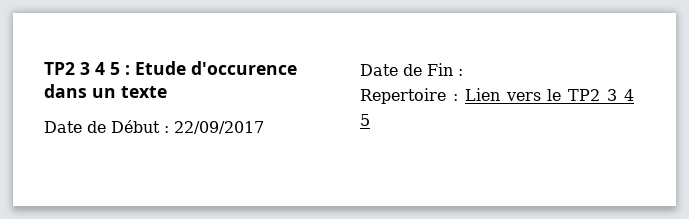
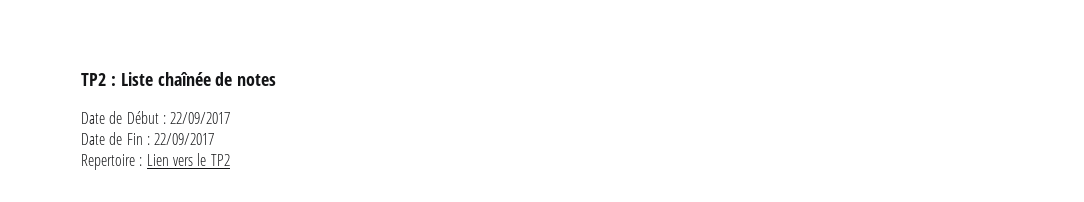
- TP2 3 4 5 : Etude d'occurence dans un texte
+ TP2 : Liste chaînée de notes
- Date de Fin :
+ Date de Fin : 22/09/2017
- Repertoire : Lien vers le TP2 3 4 5
+ Repertoire : Lien vers le TP2

